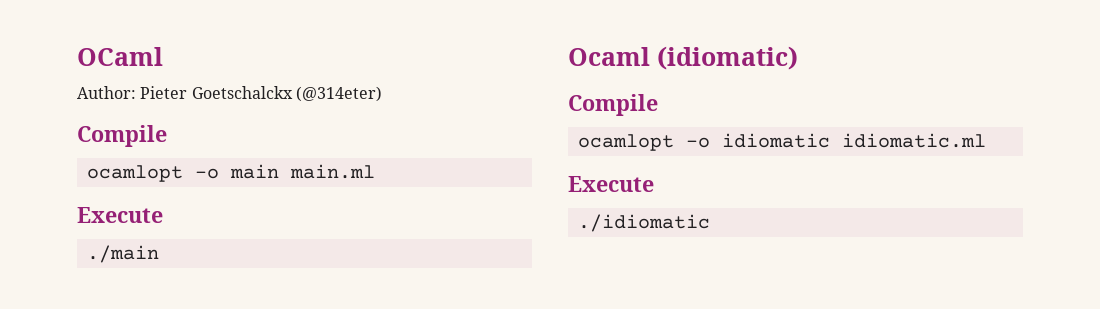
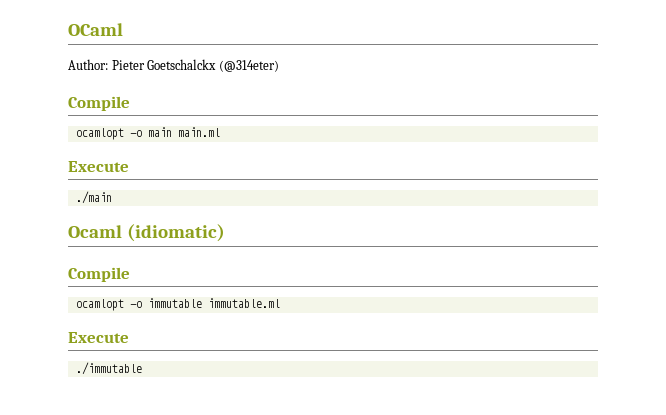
- ocamlopt -o idiomatic idiomatic.ml
+ ocamlopt -o immutable immutable.ml
  Execute
- ./idiomatic
+ ./immutable

